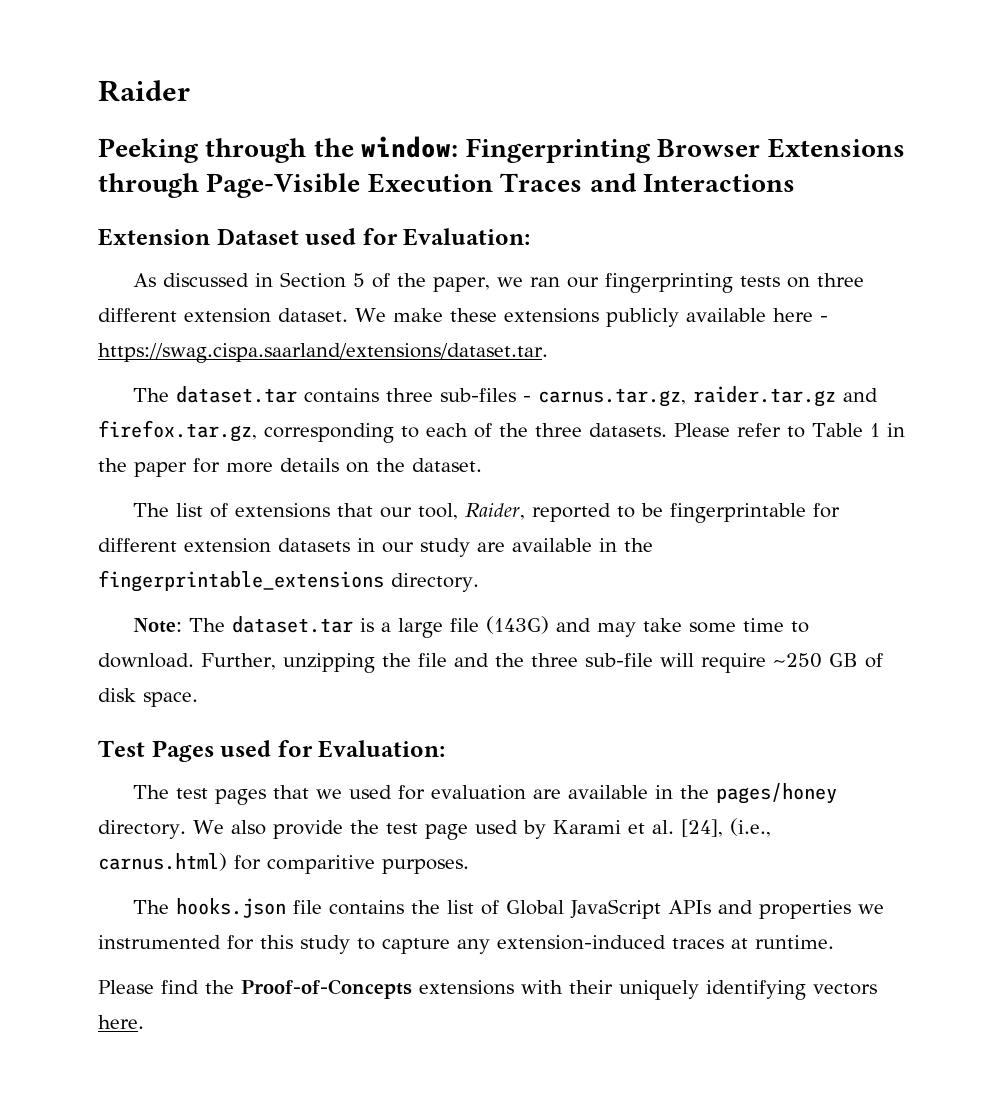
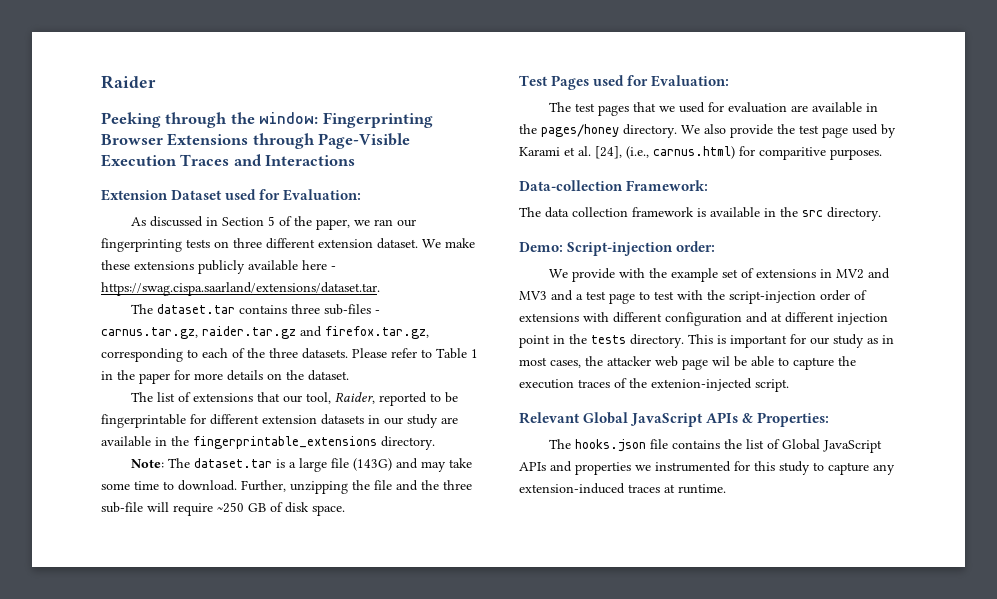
+ Data-collection Framework:
+ The data collection framework is available in the src directory.
+ Demo: Script-injection order:
+ We provide with the example set of extensions in MV2 and MV3 and a test page to test with the script-injection order of extensions with different configuration and at different injection point in the tests directory. This is important for our study as in most cases, the attacker web page wil be able to capture the execution traces of the extenion-injected script.
+ Relevant Global JavaScript APIs & Properties:
- Please find the Proof-of-Concepts extensions with their uniquely identifying vectors here.

